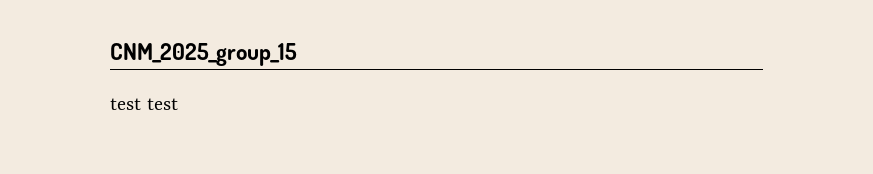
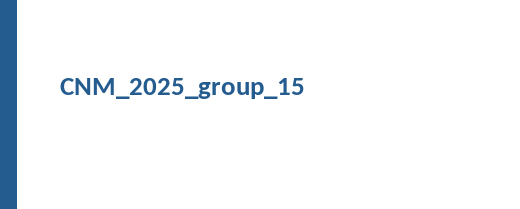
- test test

